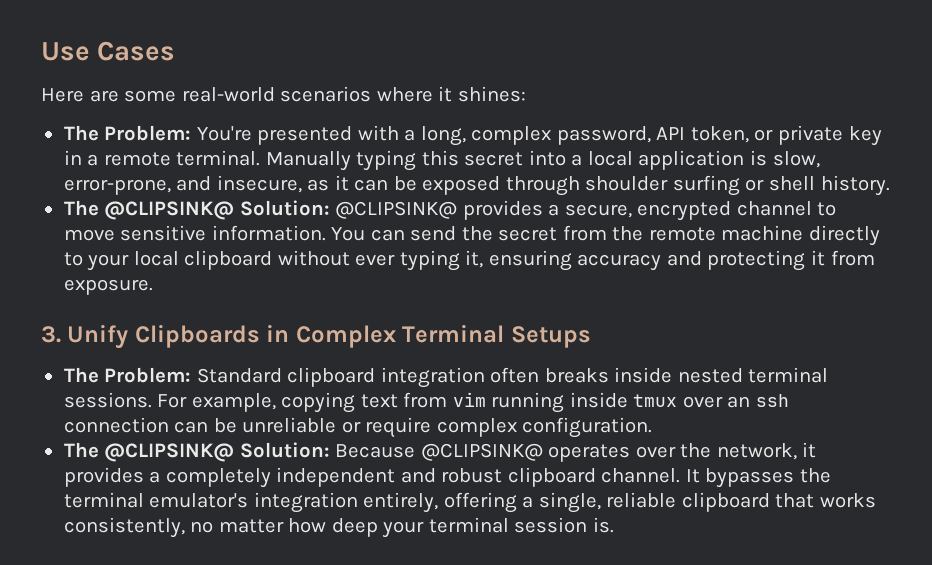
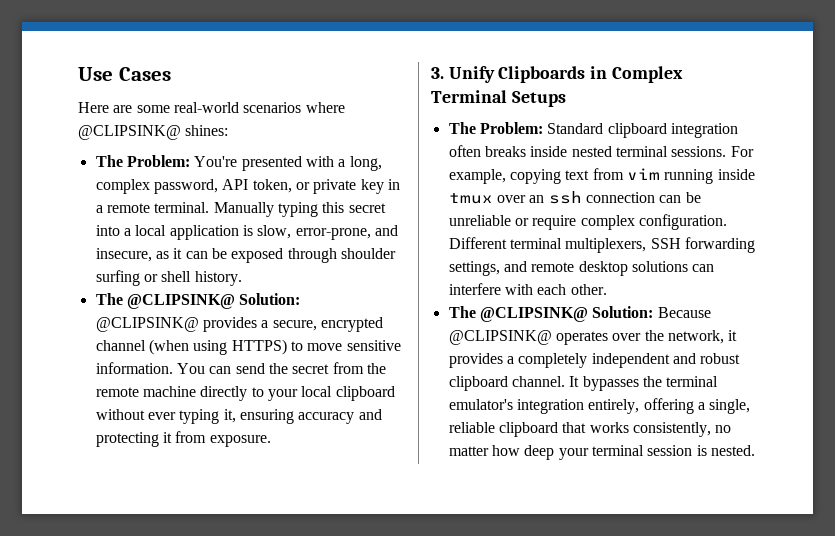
- Here are some real-world scenarios where it shines:
+ Here are some real-world scenarios where @CLIPSINK@ shines:
- The @CLIPSINK@ Solution: @CLIPSINK@ provides a secure, encrypted channel to move sensitive information.
+ The @CLIPSINK@ Solution: @CLIPSINK@ provides a secure, encrypted channel (when using HTTPS) to move sensitive information.
+ Different terminal multiplexers, SSH forwarding settings, and remote desktop solutions can interfere with each other.
- It bypasses the terminal emulator's integration entirely, offering a single, reliable clipboard that works consistently, no matter how deep your terminal session is.
+ It bypasses the terminal emulator's integration entirely, offering a single, reliable clipboard that works consistently, no matter how deep your terminal session is nested.

